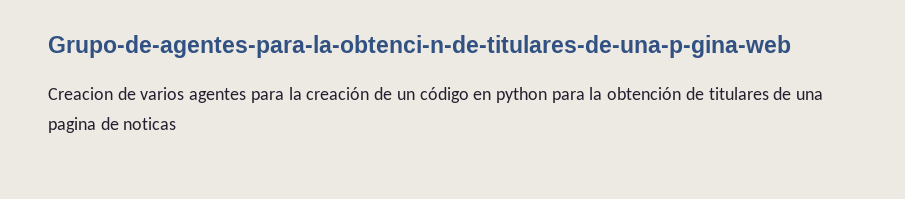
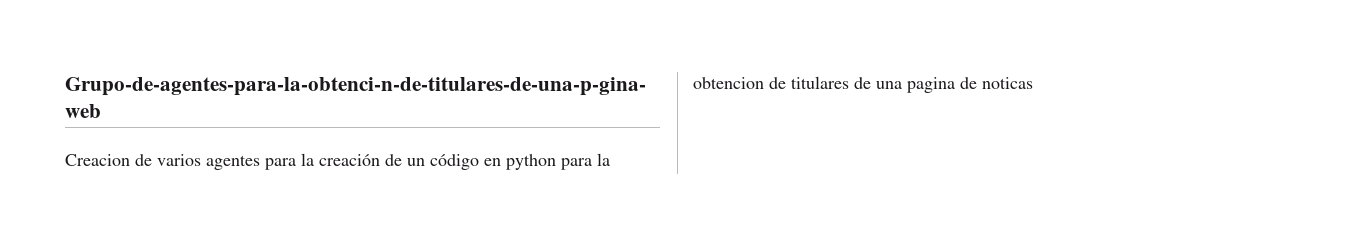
- Creacion de varios agentes para la creación de un código en python para la obtención de titulares de una pagina de noticas
+ Creacion de varios agentes para la creación de un código en python para la obtencion de titulares de una pagina de noticas

